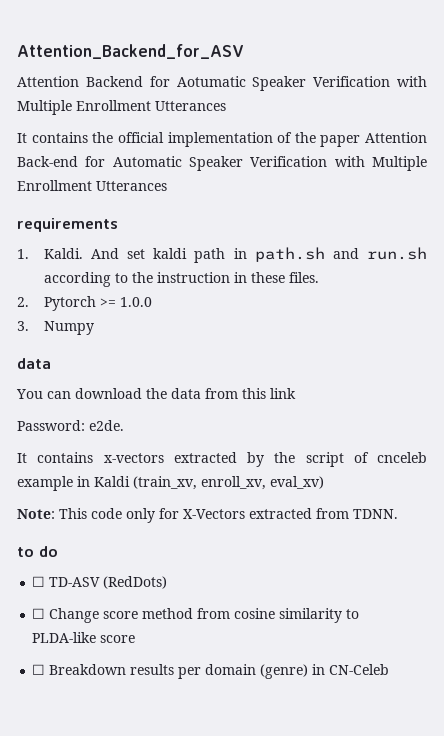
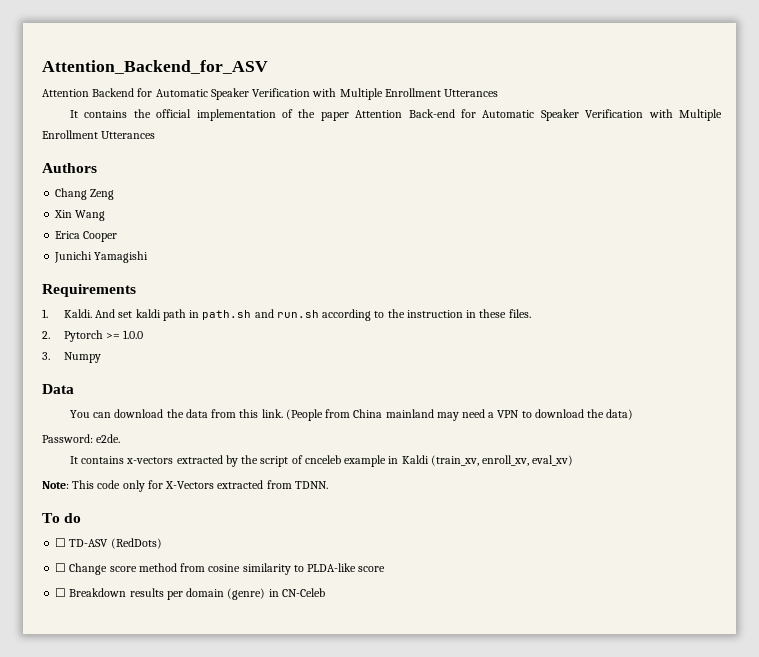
- Attention Backend for Aotumatic Speaker Verification with Multiple Enrollment Utterances
+ Attention Backend for Automatic Speaker Verification with Multiple Enrollment Utterances
- requirements
+ Authors
+ Chang Zeng
+ Xin Wang
+ Erica Cooper
+ Junichi Yamagishi
+ Requirements
  3. Numpy
- data
+ Data
- You can download the data from this link
+ You can download the data from this link. (People from China mainland may need a VPN to download the data)
- to do
+ To do

